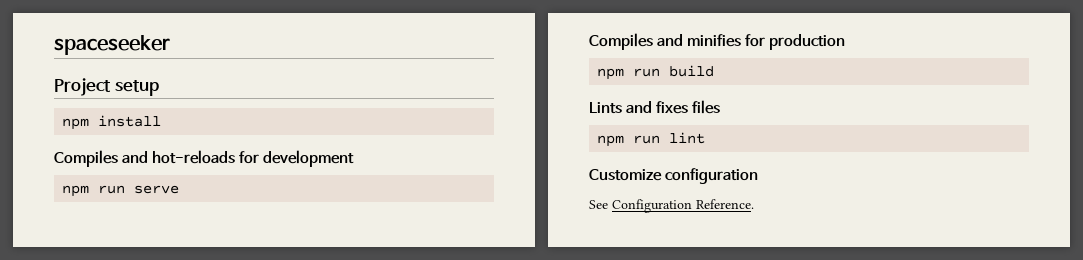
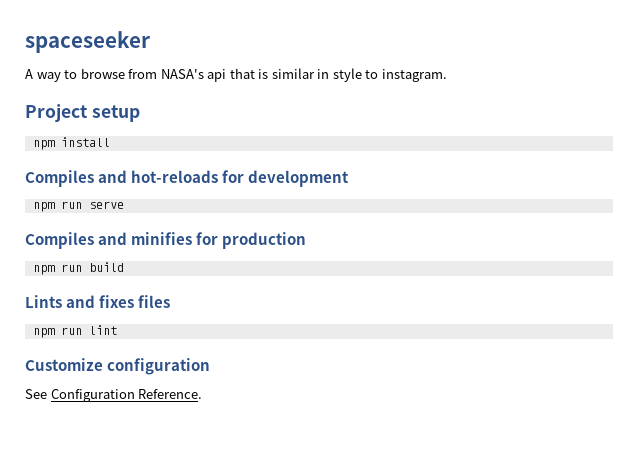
+ A way to browse from NASA's api that is similar in style to instagram.

